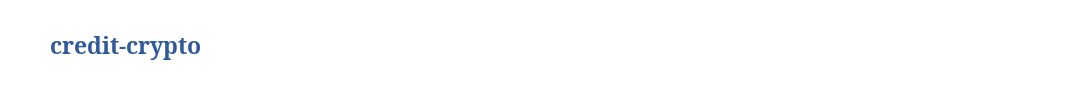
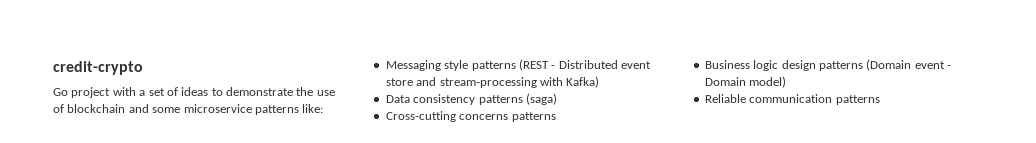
+ Go project with a set of ideas to demonstrate the use of blockchain and some microservice patterns like:
+ Messaging style patterns (REST - Distributed event store and stream-processing with Kafka)
+ Data consistency patterns (saga)
+ Cross-cutting concerns patterns
+ Business logic design patterns (Domain event - Domain model)
+ Reliable communication patterns

